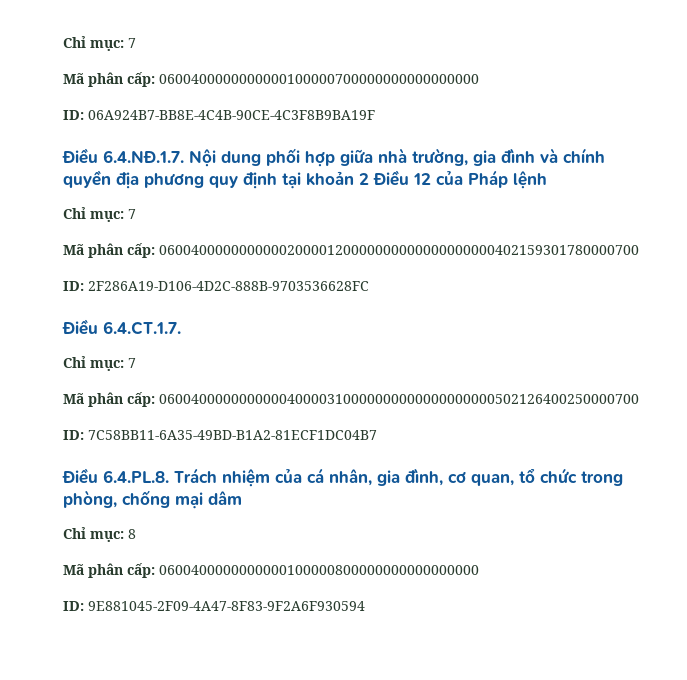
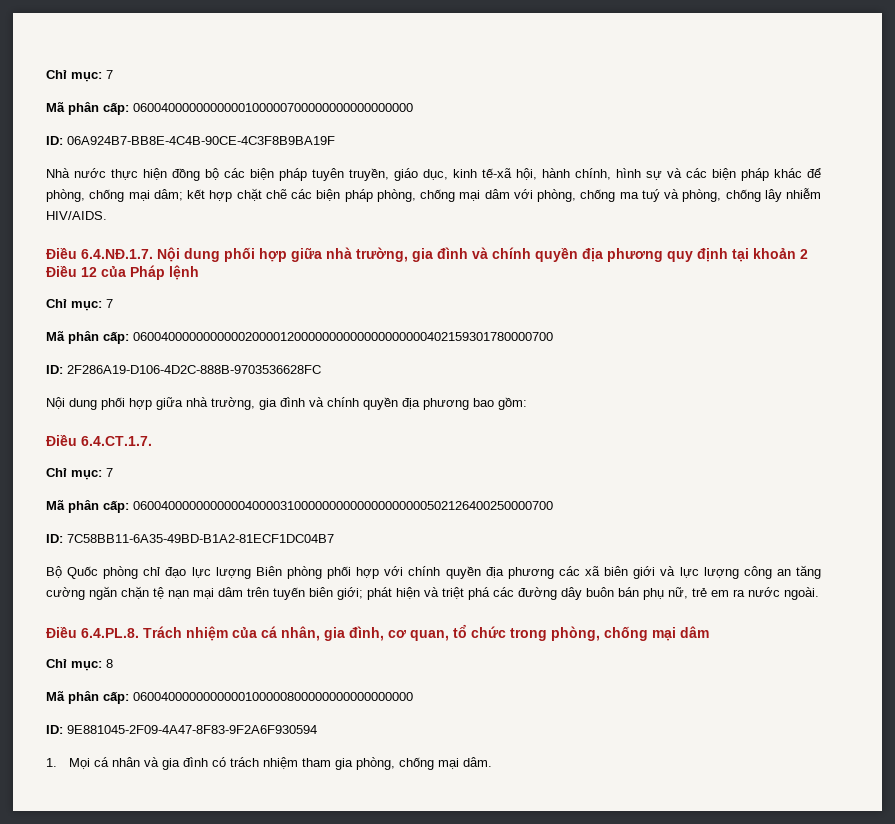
+ Nhà nước thực hiện đồng bộ các biện pháp tuyên truyền, giáo dục, kinh tế-xã hội, hành chính, hình sự và các biện pháp khác để phòng, chống mại dâm; kết hợp chặt chẽ các biện pháp phòng, chống mại dâm với phòng, chống ma tuý và phòng, chống lây nhiễm HIV/AIDS.
+ Nội dung phối hợp giữa nhà trường, gia đình và chính quyền địa phương bao gồm:
+ Bộ Quốc phòng chỉ đạo lực lượng Biên phòng phối hợp với chính quyền địa phương các xã biên giới và lực lượng công an tăng cường ngăn chặn tệ nạn mại dâm trên tuyến biên giới; phát hiện và triệt phá các đường dây buôn bán phụ nữ, trẻ em ra nước ngoài.
+ 1. Mọi cá nhân và gia đình có trách nhiệm tham gia phòng, chống mại dâm.

